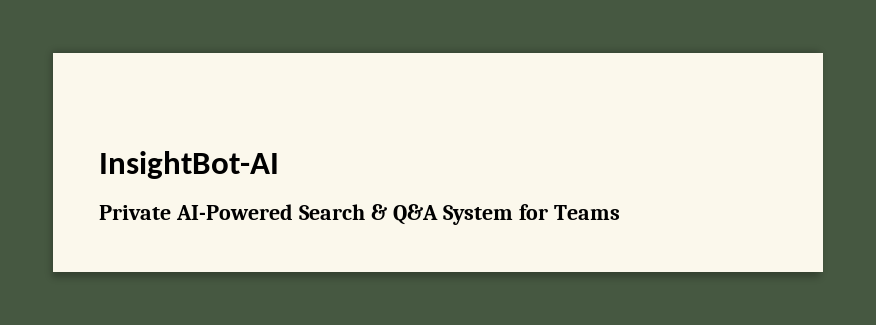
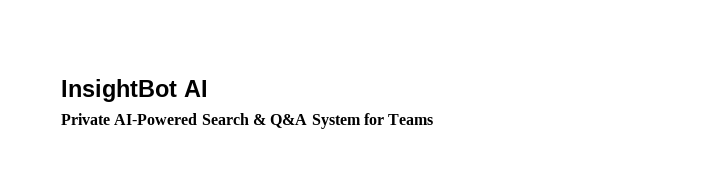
- InsightBot-AI
+ InsightBot AI

